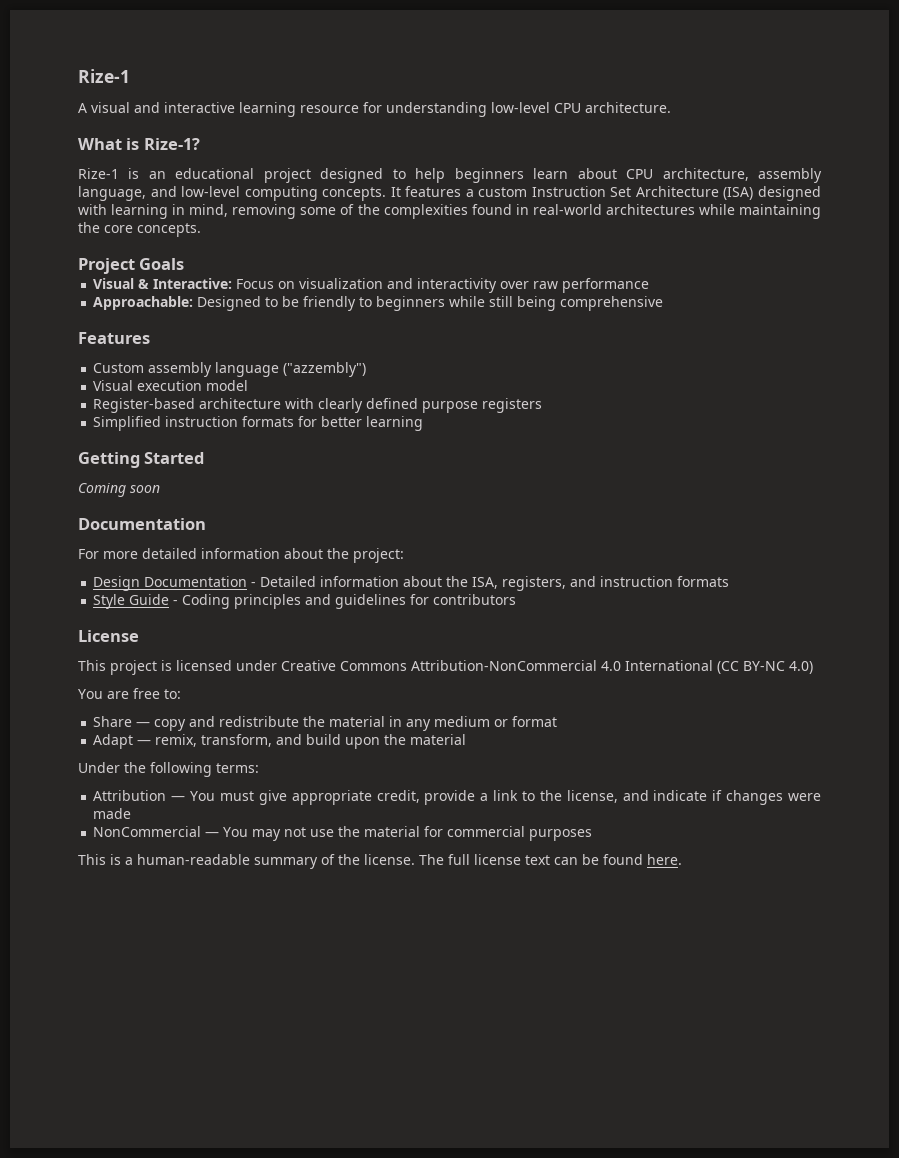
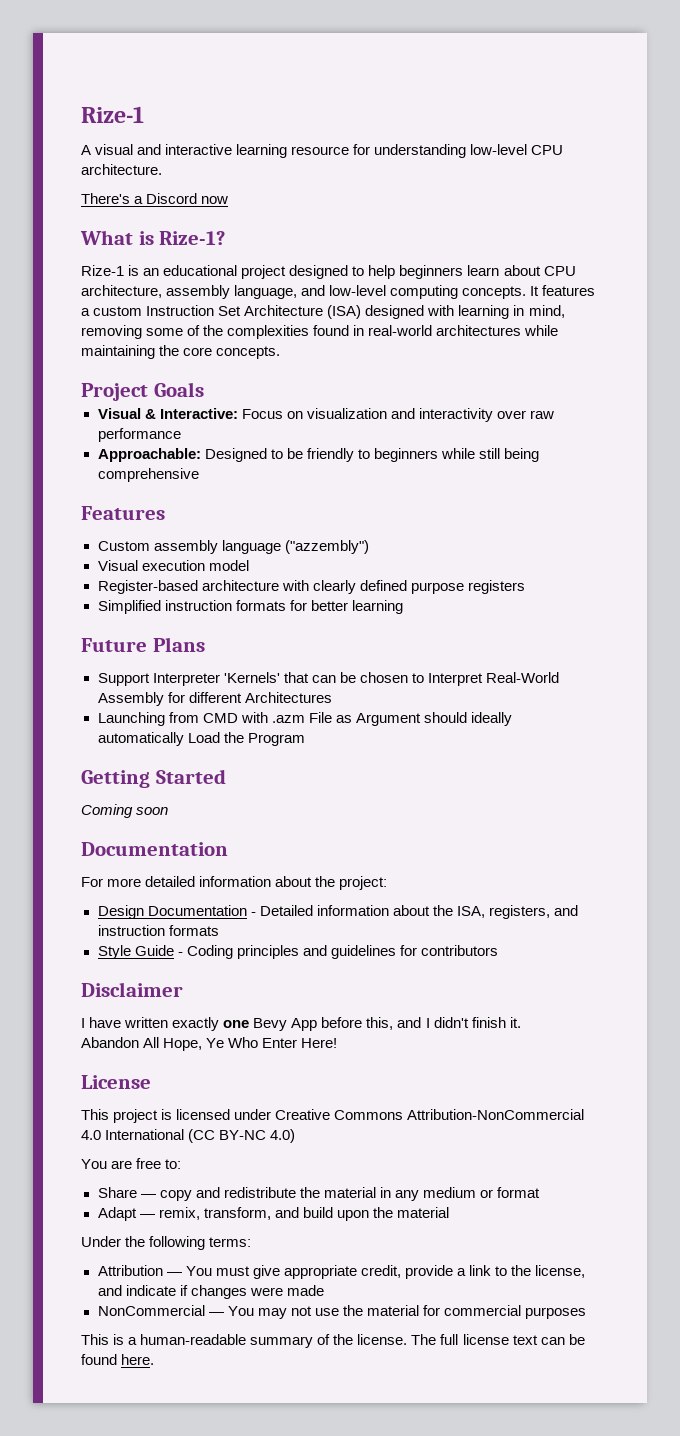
+ There's a Discord now
+ Future Plans
+ Support Interpreter 'Kernels' that can be chosen to Interpret Real-World Assembly for different Architectures
+ Launching from CMD with .azm File as Argument should ideally automatically Load the Program
+ Disclaimer
+ I have written exactly one Bevy App before this, and I didn't finish it.
+ Abandon All Hope, Ye Who Enter Here!

